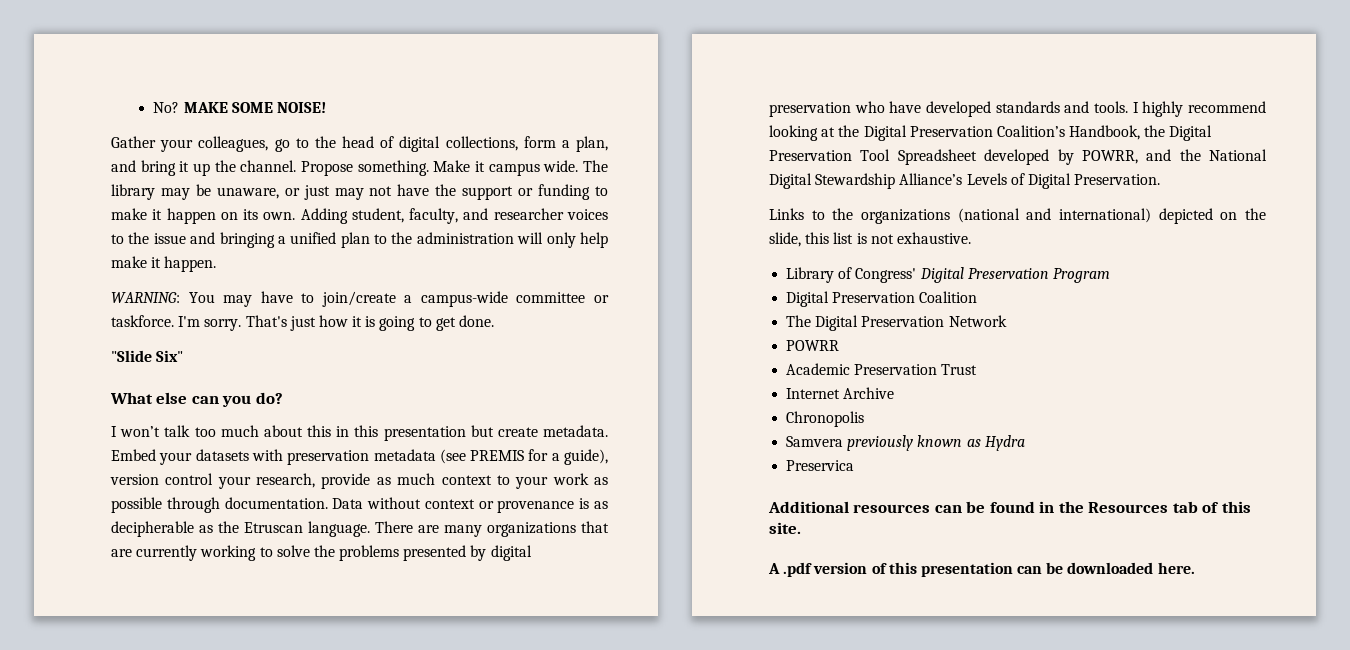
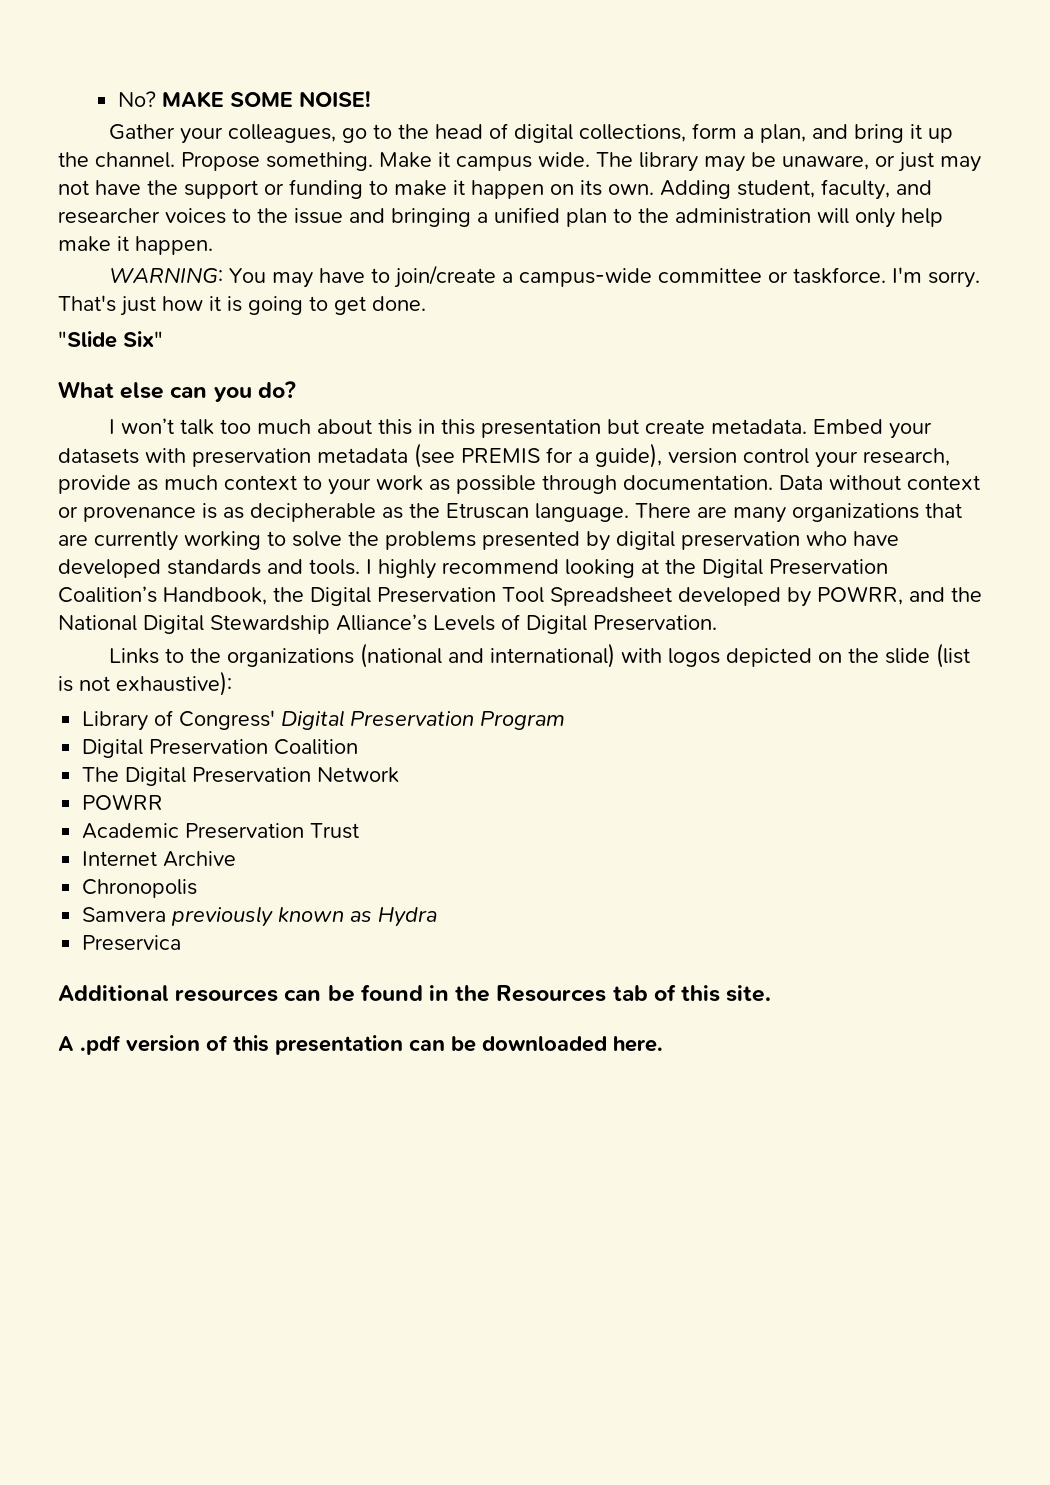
- Links to the organizations (national and international) depicted on the slide, this list is not exhaustive.
+ Links to the organizations (national and international) with logos depicted on the slide (list is not exhaustive):

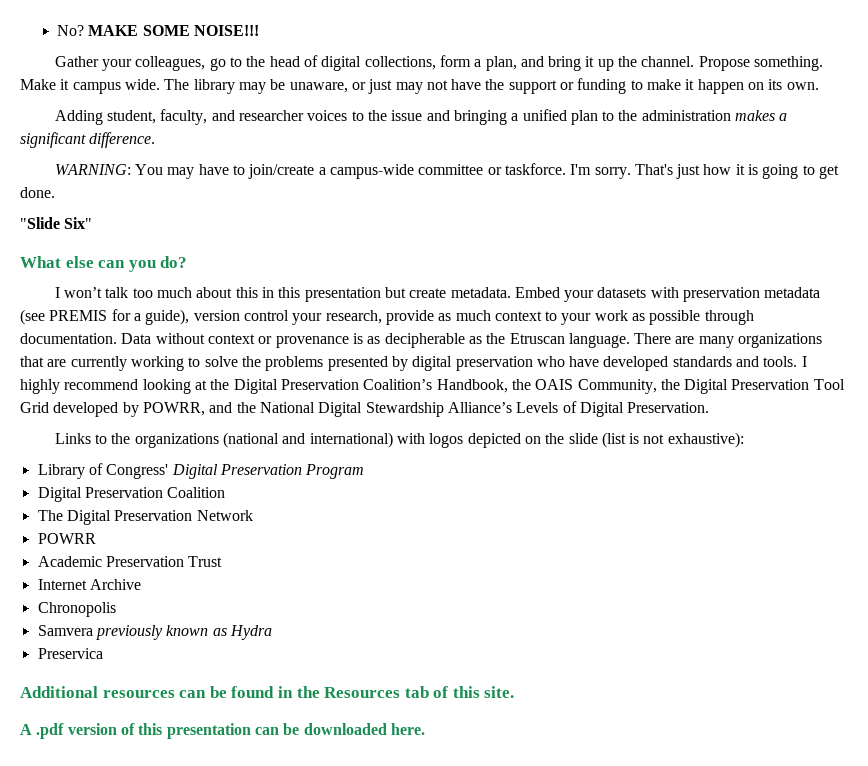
- MAKE SOME NOISE!
+ MAKE SOME NOISE!!!
- The library may be unaware, or just may not have the support or funding to make it happen on its own. Adding student, faculty, and researcher voices to the issue and bringing a unified plan to the administration will only help make it happen.
+ The library may be unaware, or just may not have the support or funding to make it happen on its own.
+ Adding student, faculty, and researcher voices to the issue and bringing a unified plan to the administration makes a significant difference.
- I highly recommend looking at the Digital Preservation Coalition’s Handbook, the Digital Preservation Tool Spreadsheet developed by POWRR, and the National Digital Stewardship Alliance’s Levels of Digital Preservation.
+ I highly recommend looking at the Digital Preservation Coalition’s Handbook, the OAIS Community, the Digital Preservation Tool Grid developed by POWRR, and the National Digital Stewardship Alliance’s Levels of Digital Preservation.

